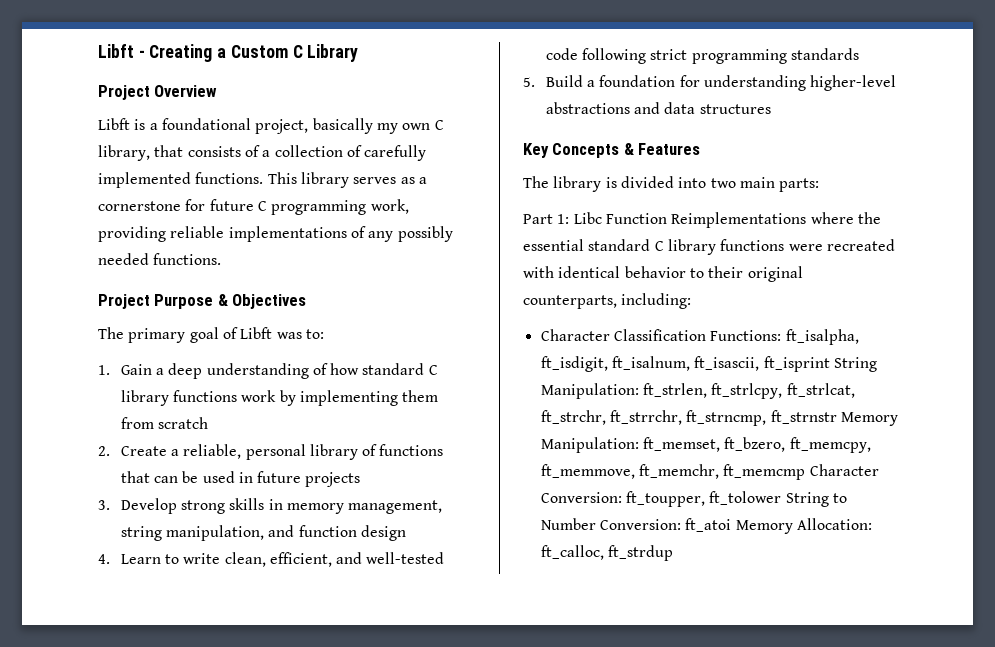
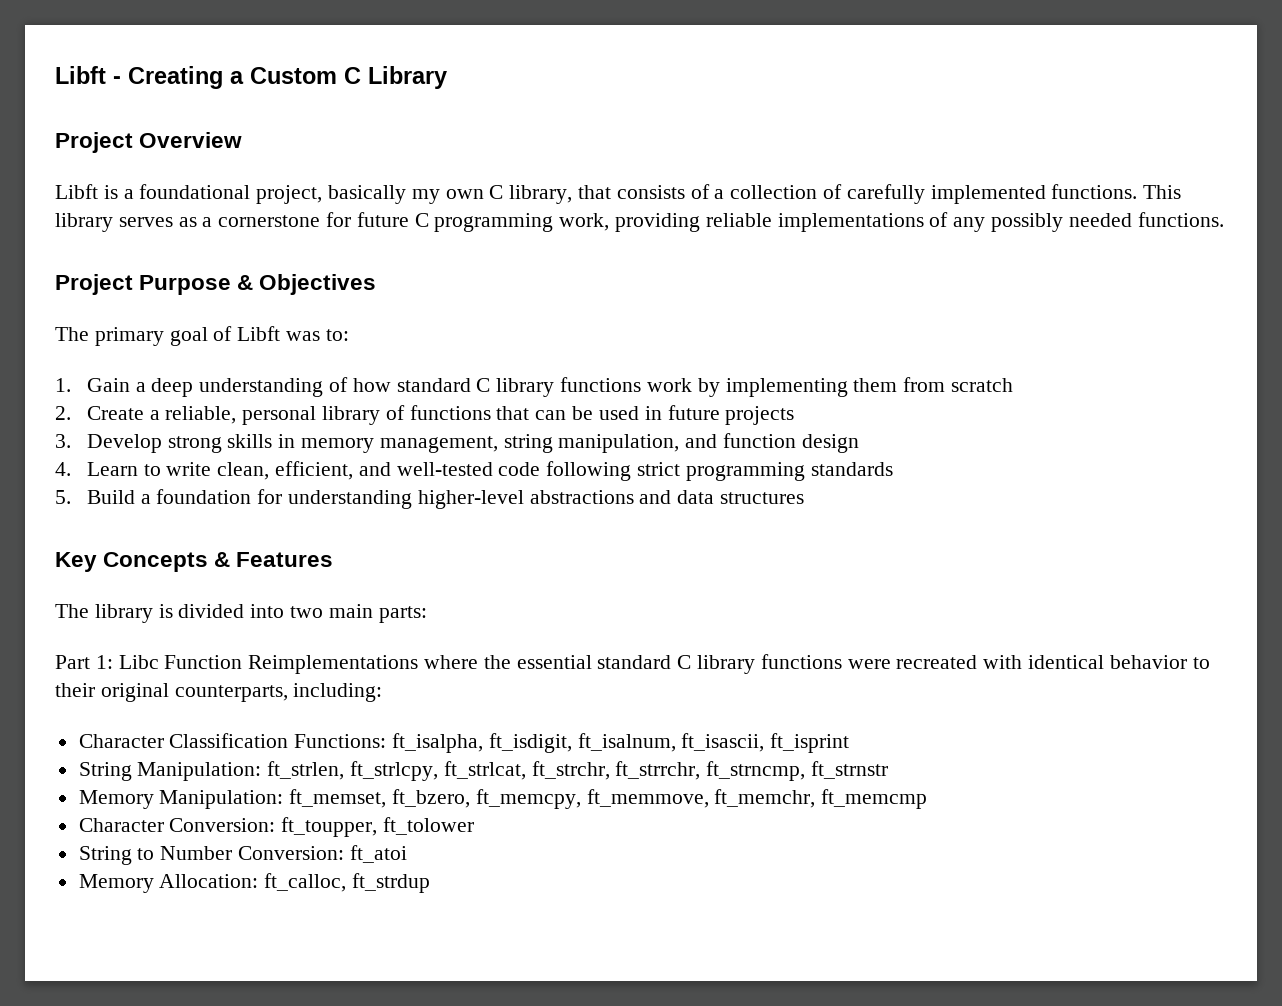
- Character Classification Functions: ft_isalpha, ft_isdigit, ft_isalnum, ft_isascii, ft_isprint String Manipulation: ft_strlen, ft_strlcpy, ft_strlcat, ft_strchr, ft_strrchr, ft_strncmp, ft_strnstr Memory Manipulation: ft_memset, ft_bzero, ft_memcpy, ft_memmove, ft_memchr, ft_memcmp Character Conversion: ft_toupper, ft_tolower String to Number Conversion: ft_atoi Memory Allocation: ft_calloc, ft_strdup
+ Character Classification Functions: ft_isalpha, ft_isdigit, ft_isalnum, ft_isascii, ft_isprint
+ String Manipulation: ft_strlen, ft_strlcpy, ft_strlcat, ft_strchr, ft_strrchr, ft_strncmp, ft_strnstr
+ Memory Manipulation: ft_memset, ft_bzero, ft_memcpy, ft_memmove, ft_memchr, ft_memcmp
+ Character Conversion: ft_toupper, ft_tolower
+ String to Number Conversion: ft_atoi
+ Memory Allocation: ft_calloc, ft_strdup

